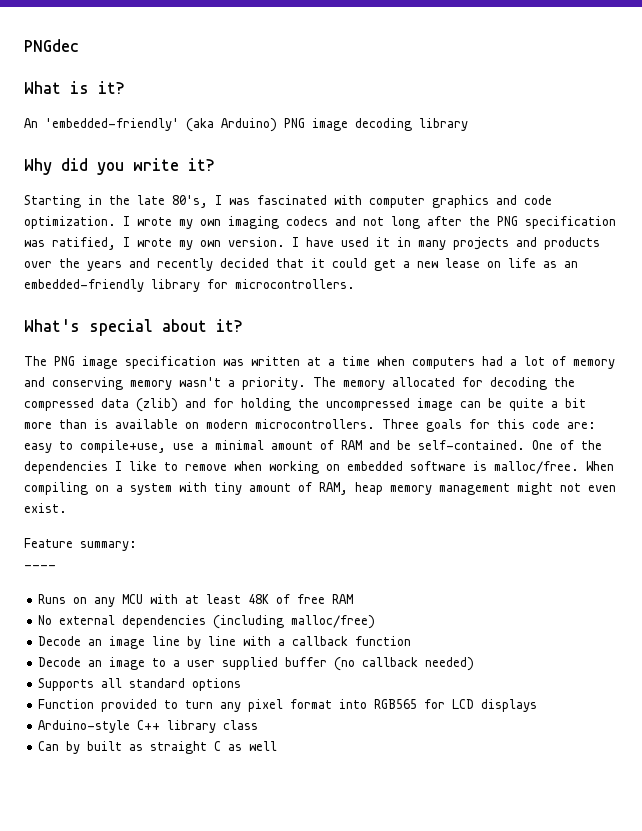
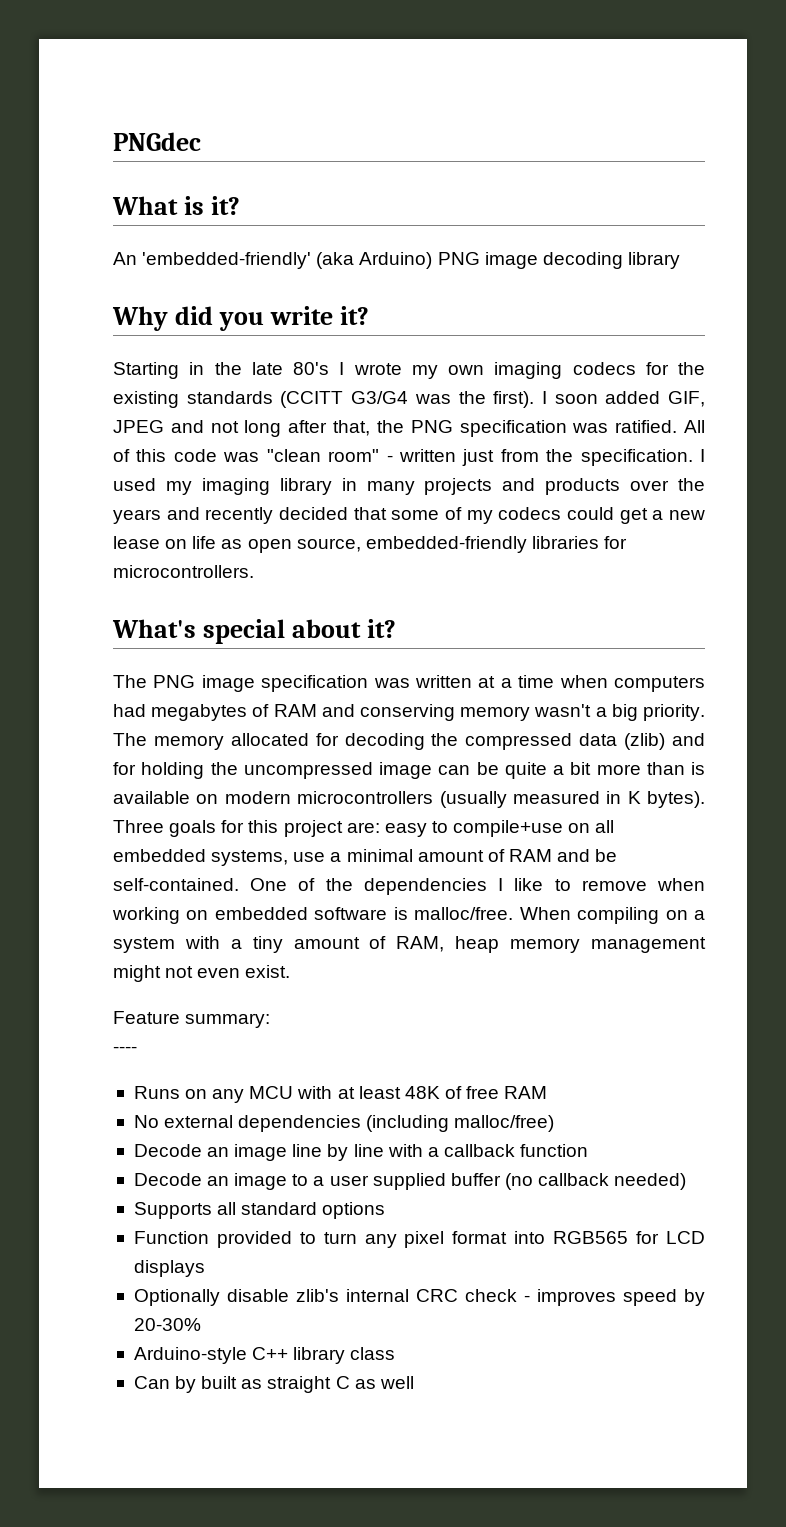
- Starting in the late 80's, I was fascinated with computer graphics and code optimization. I wrote my own imaging codecs and not long after the PNG specification was ratified, I wrote my own version. I have used it in many projects and products over the years and recently decided that it could get a new lease on life as an embedded-friendly library for microcontrollers.
+ Starting in the late 80's I wrote my own imaging codecs for the existing standards (CCITT G3/G4 was the first). I soon added GIF, JPEG and not long after that, the PNG specification was ratified. All of this code was "clean room" - written just from the specification. I used my imaging library in many projects and products over the years and recently decided that some of my codecs could get a new lease on life as open source, embedded-friendly libraries for microcontrollers.
- The PNG image specification was written at a time when computers had a lot of memory and conserving memory wasn't a priority.
+ The PNG image specification was written at a time when computers had megabytes of RAM and conserving memory wasn't a big priority.
- The memory allocated for decoding the compressed data (zlib) and for holding the uncompressed image can be quite a bit more than is available on modern microcontrollers.
+ The memory allocated for decoding the compressed data (zlib) and for holding the uncompressed image can be quite a bit more than is available on modern microcontrollers (usually measured in K bytes).
- Three goals for this code are: easy to compile+use, use a minimal amount of RAM and be self-contained.
+ Three goals for this project are: easy to compile+use on all embedded systems, use a minimal amount of RAM and be self-contained.
- When compiling on a system with tiny amount of RAM, heap memory management might not even exist.
+ When compiling on a system with a tiny amount of RAM, heap memory management might not even exist.
+ Optionally disable zlib's internal CRC check - improves speed by 20-30%

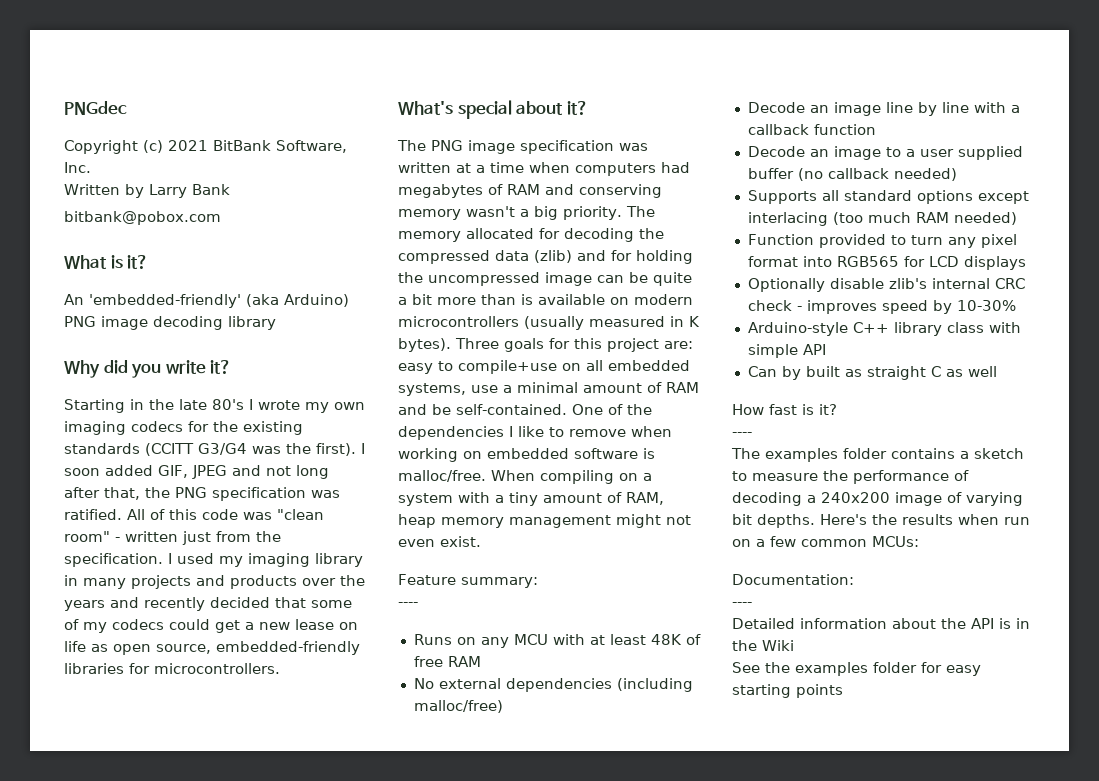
+ Copyright (c) 2021 BitBank Software, Inc.
+ Written by Larry Bank
+ bitbank@pobox.com
- Supports all standard options
+ Supports all standard options except interlacing (too much RAM needed)
- Optionally disable zlib's internal CRC check - improves speed by 20-30%
+ Optionally disable zlib's internal CRC check - improves speed by 10-30%
- Arduino-style C++ library class
+ Arduino-style C++ library class with simple API
+ How fast is it?
+ ----
+ The examples folder contains a sketch to measure the performance of decoding a 240x200 image of varying bit depths. Here's the results when run on a few common MCUs:
+ Documentation:
+ ----
+ Detailed information about the API is in the Wiki
+ See the examples folder for easy starting points

